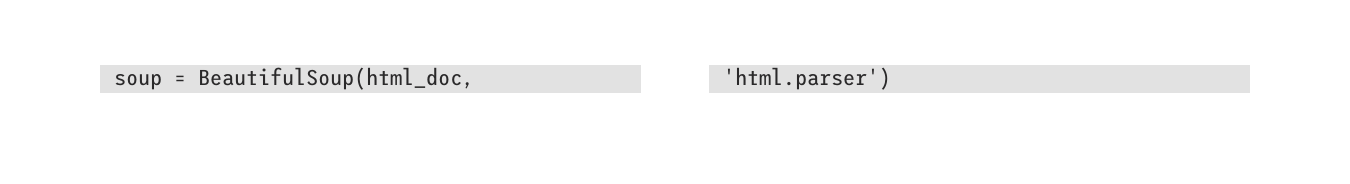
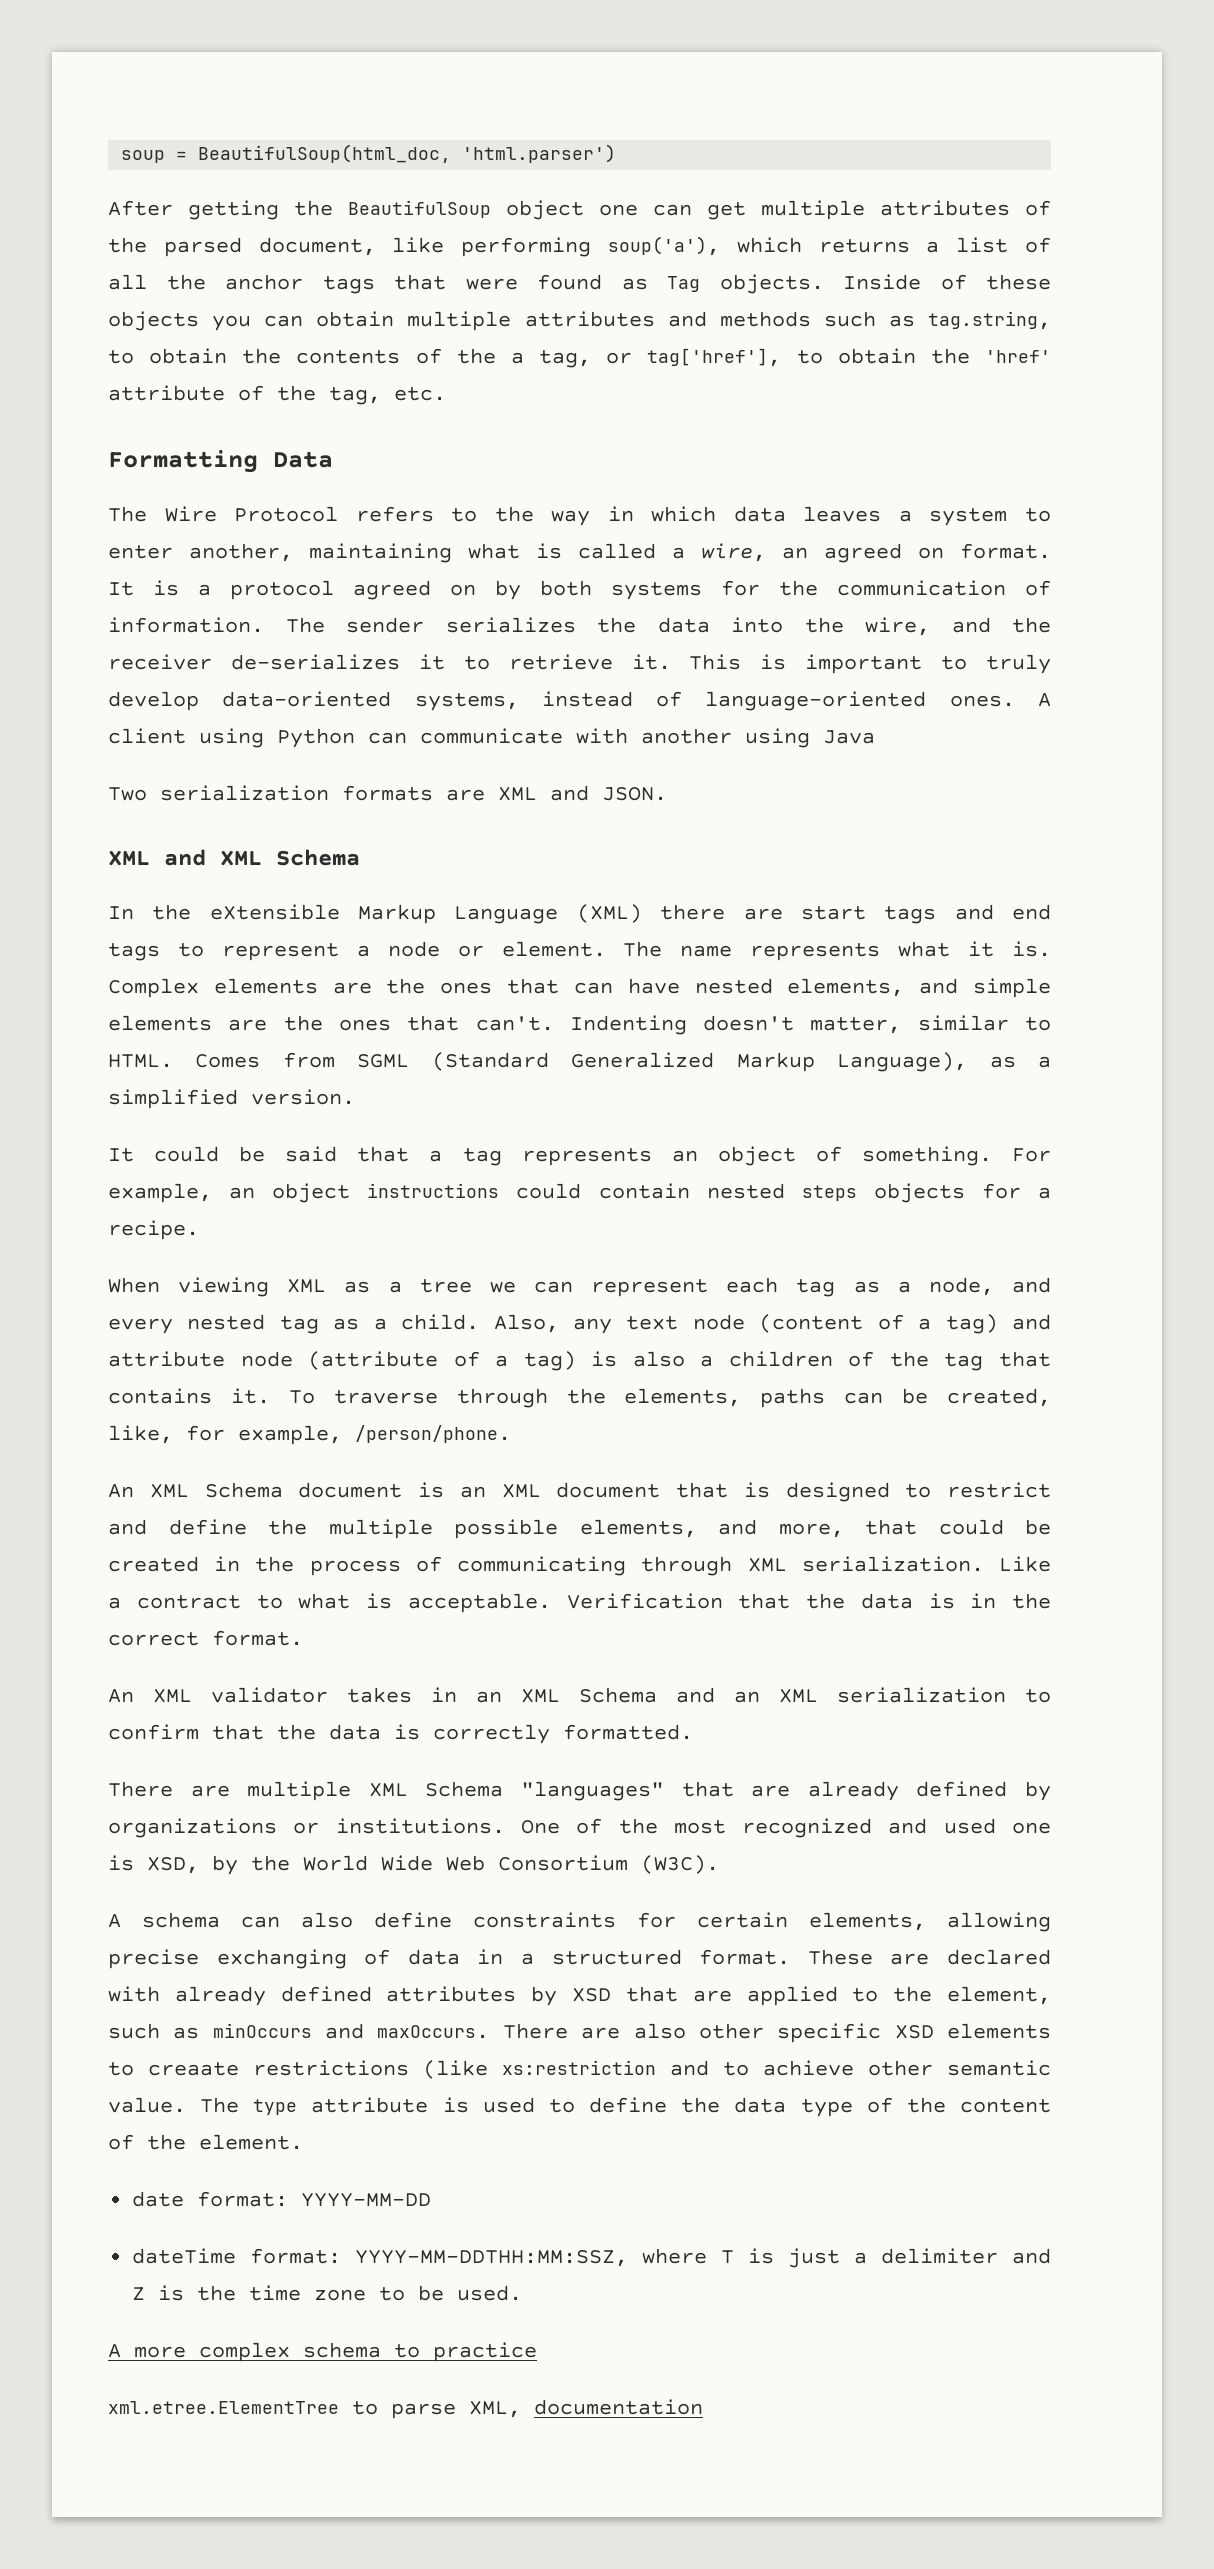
+ After getting the BeautifulSoup object one can get multiple attributes of the parsed document, like performing soup('a'), which returns a list of all the anchor tags that were found as Tag objects. Inside of these objects you can obtain multiple attributes and methods such as tag.string, to obtain the contents of the a tag, or tag['href'], to obtain the 'href' attribute of the tag, etc.
+ Formatting Data
+ The Wire Protocol refers to the way in which data leaves a system to enter another, maintaining what is called a wire, an agreed on format. It is a protocol agreed on by both systems for the communication of information. The sender serializes the data into the wire, and the receiver de-serializes it to retrieve it. This is important to truly develop data-oriented systems, instead of language-oriented ones. A client using Python can communicate with another using Java
+ Two serialization formats are XML and JSON.
+ XML and XML Schema
+ In the eXtensible Markup Language (XML) there are start tags and end tags to represent a node or element. The name represents what it is. Complex elements are the ones that can have nested elements, and simple elements are the ones that can't. Indenting doesn't matter, similar to HTML. Comes from SGML (Standard Generalized Markup Language), as a simplified version.
+ It could be said that a tag represents an object of something. For example, an object instructions could contain nested steps objects for a recipe.
+ When viewing XML as a tree we can represent each tag as a node, and every nested tag as a child. Also, any text node (content of a tag) and attribute node (attribute of a tag) is also a children of the tag that contains it. To traverse through the elements, paths can be created, like, for example, /person/phone.
+ An XML Schema document is an XML document that is designed to restrict and define the multiple possible elements, and more, that could be created in the process of communicating through XML serialization. Like a contract to what is acceptable. Verification that the data is in the correct format.
+ An XML validator takes in an XML Schema and an XML serialization to confirm that the data is correctly formatted.
+ There are multiple XML Schema "languages" that are already defined by organizations or institutions. One of the most recognized and used one is XSD, by the World Wide Web Consortium (W3C).
+ A schema can also define constraints for certain elements, allowing precise exchanging of data in a structured format. These are declared with already defined attributes by XSD that are applied to the element, such as minOccurs and maxOccurs. There are also other specific XSD elements to creaate restrictions (like xs:restriction and to achieve other semantic value. The type attribute is used to define the data type of the content of the element.
+ date format: YYYY-MM-DD
+ dateTime format: YYYY-MM-DDTHH:MM:SSZ, where T is just a delimiter and Z is the time zone to be used.
+ A more complex schema to practice
+ xml.etree.ElementTree to parse XML, documentation

